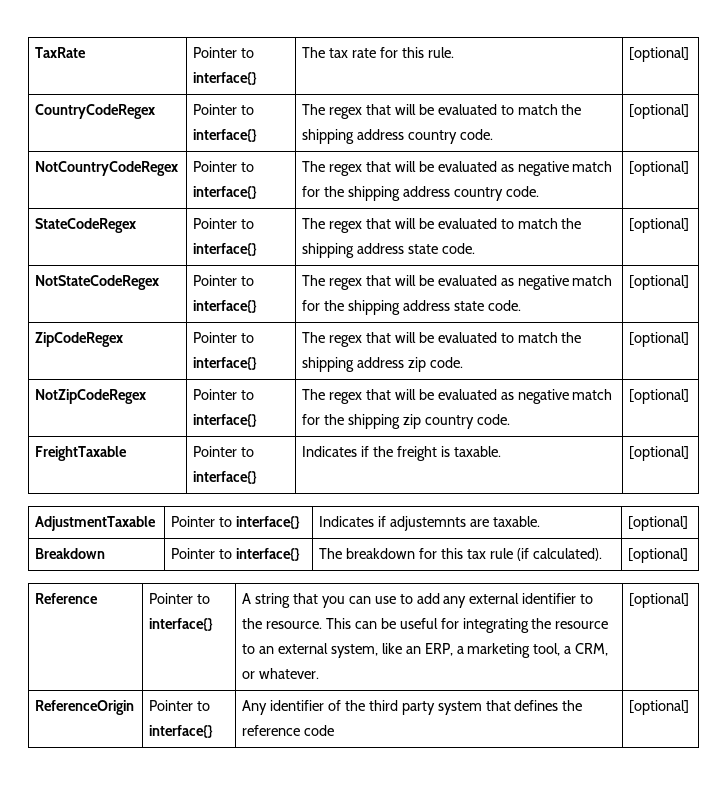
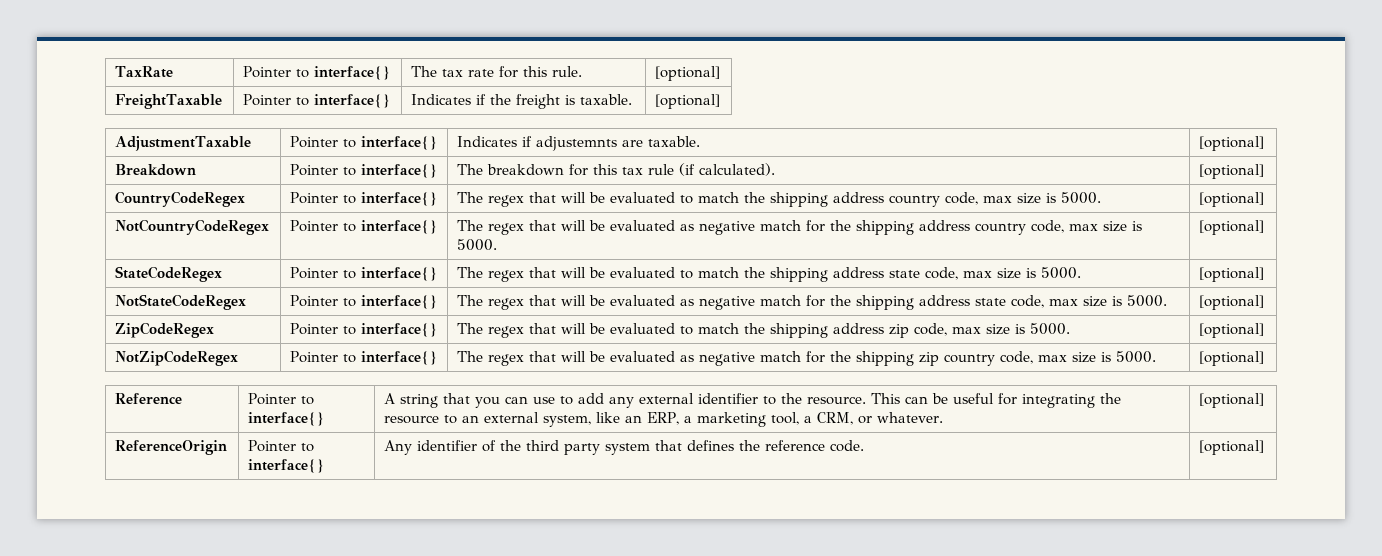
- CountryCodeRegex | Pointer to interface{} | The regex that will be evaluated to match the shipping address country code. | [optional]
- NotCountryCodeRegex | Pointer to interface{} | The regex that will be evaluated as negative match for the shipping address country code. | [optional]
- StateCodeRegex | Pointer to interface{} | The regex that will be evaluated to match the shipping address state code. | [optional]
- NotStateCodeRegex | Pointer to interface{} | The regex that will be evaluated as negative match for the shipping address state code. | [optional]
- ZipCodeRegex | Pointer to interface{} | The regex that will be evaluated to match the shipping address zip code. | [optional]
- NotZipCodeRegex | Pointer to interface{} | The regex that will be evaluated as negative match for the shipping zip country code. | [optional]
+ CountryCodeRegex | Pointer to interface{} | The regex that will be evaluated to match the shipping address country code, max size is 5000. | [optional]
+ NotCountryCodeRegex | Pointer to interface{} | The regex that will be evaluated as negative match for the shipping address country code, max size is 5000. | [optional]
+ StateCodeRegex | Pointer to interface{} | The regex that will be evaluated to match the shipping address state code, max size is 5000. | [optional]
+ NotStateCodeRegex | Pointer to interface{} | The regex that will be evaluated as negative match for the shipping address state code, max size is 5000. | [optional]
+ ZipCodeRegex | Pointer to interface{} | The regex that will be evaluated to match the shipping address zip code, max size is 5000. | [optional]
+ NotZipCodeRegex | Pointer to interface{} | The regex that will be evaluated as negative match for the shipping zip country code, max size is 5000. | [optional]
- ReferenceOrigin | Pointer to interface{} | Any identifier of the third party system that defines the reference code | [optional]
+ ReferenceOrigin | Pointer to interface{} | Any identifier of the third party system that defines the reference code. | [optional]

